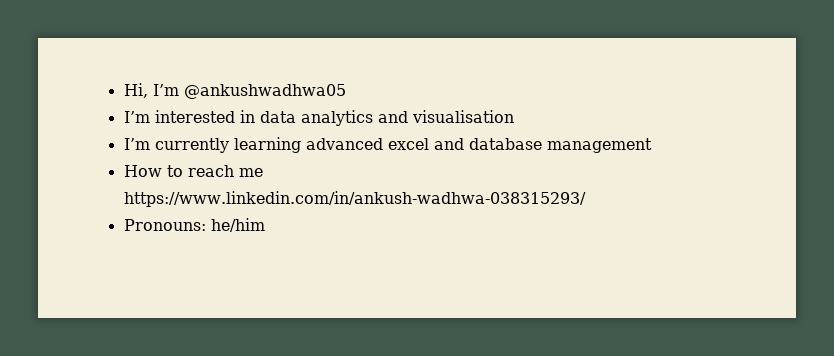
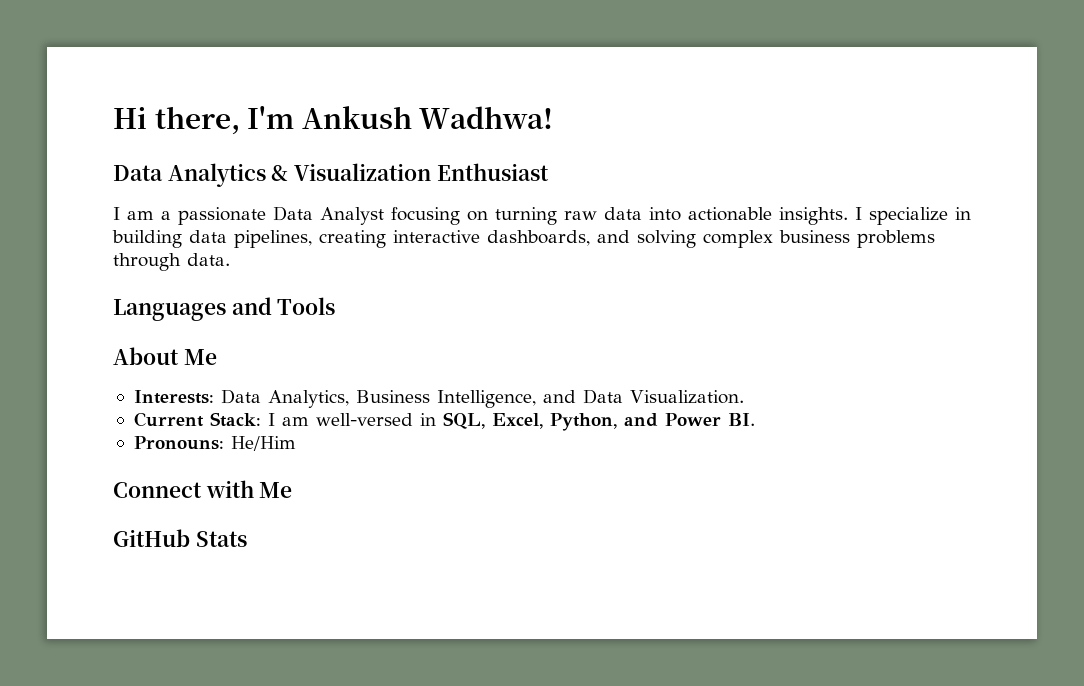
- Hi, I’m @ankushwadhwa05
- I’m interested in data analytics and visualisation
- I’m currently learning advanced excel and database management
- How to reach me https://www.linkedin.com/in/ankush-wadhwa-038315293/
- Pronouns: he/him
+ Hi there, I'm Ankush Wadhwa!
+ Data Analytics & Visualization Enthusiast
+ I am a passionate Data Analyst focusing on turning raw data into actionable insights. I specialize in building data pipelines, creating interactive dashboards, and solving complex business problems through data.
+ Languages and Tools
+ About Me
+ Interests: Data Analytics, Business Intelligence, and Data Visualization.
+ Current Stack: I am well-versed in SQL, Excel, Python, and Power BI.
+ Pronouns: He/Him
+ Connect with Me
+ GitHub Stats

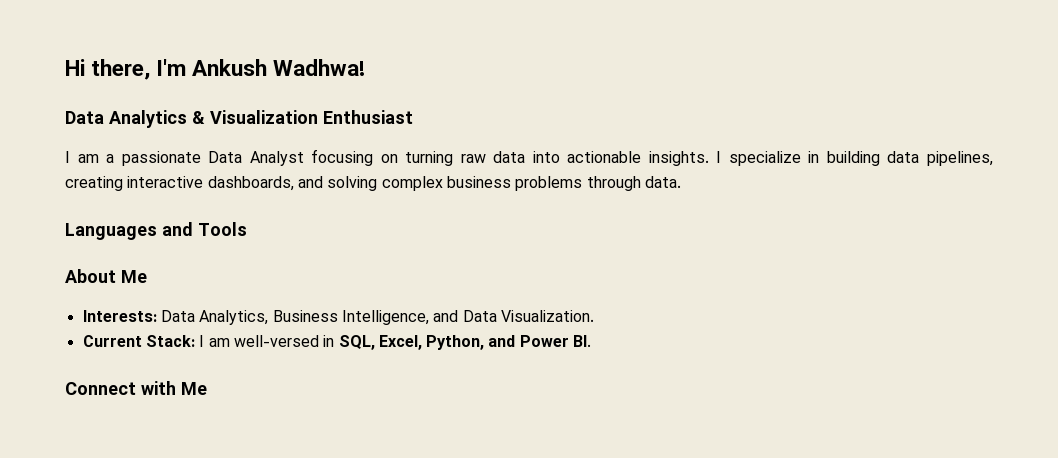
- Pronouns: He/Him
- GitHub Stats

